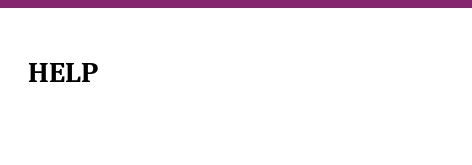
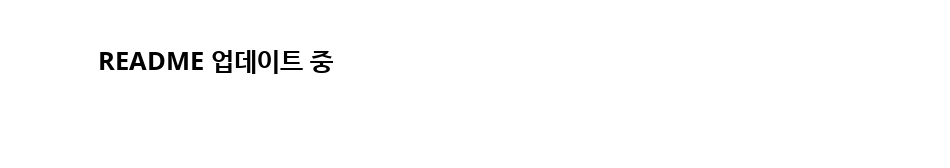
- HELP
+ README 업데이트 중

